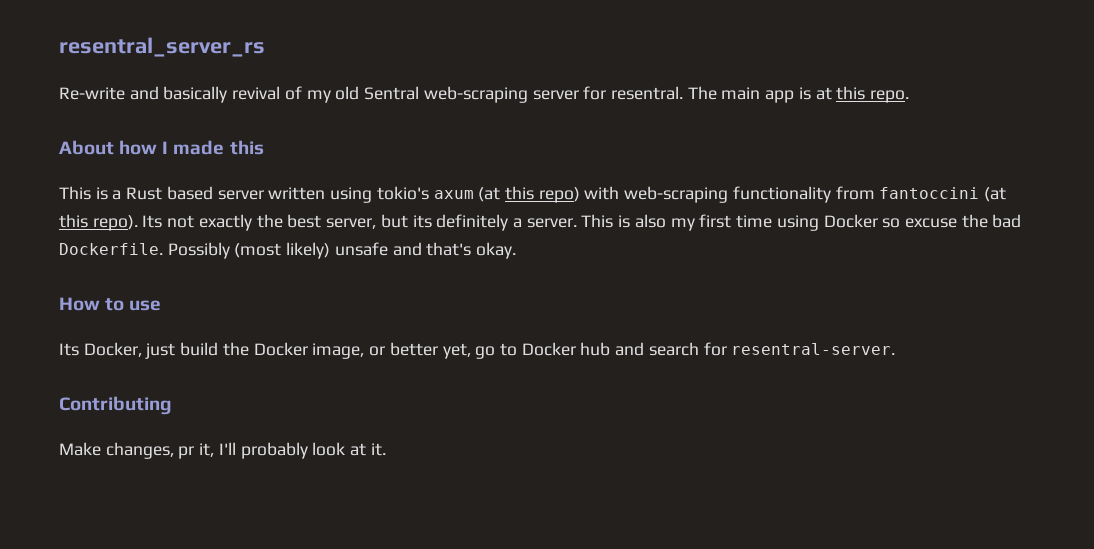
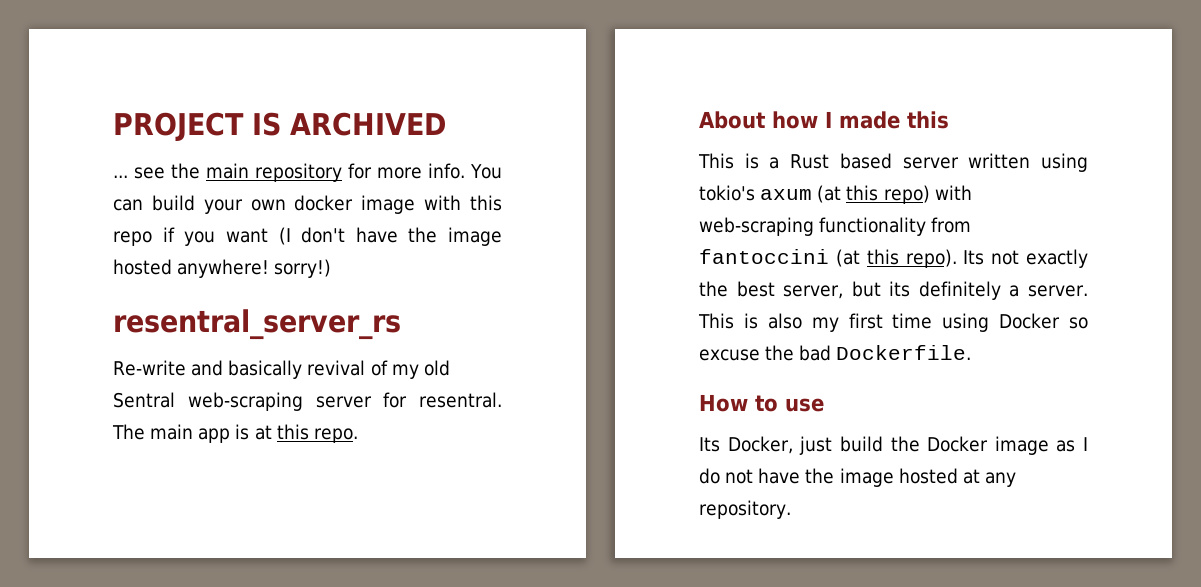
+ PROJECT IS ARCHIVED
+ ... see the main repository for more info. You can build your own docker image with this repo if you want (I don't have the image hosted anywhere! sorry!)
- Possibly (most likely) unsafe and that's okay.
- Its Docker, just build the Docker image, or better yet, go to Docker hub and search for resentral-server.
- Contributing
- Make changes, pr it, I'll probably look at it.
+ Its Docker, just build the Docker image as I do not have the image hosted at any repository.

